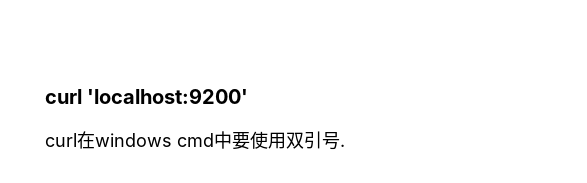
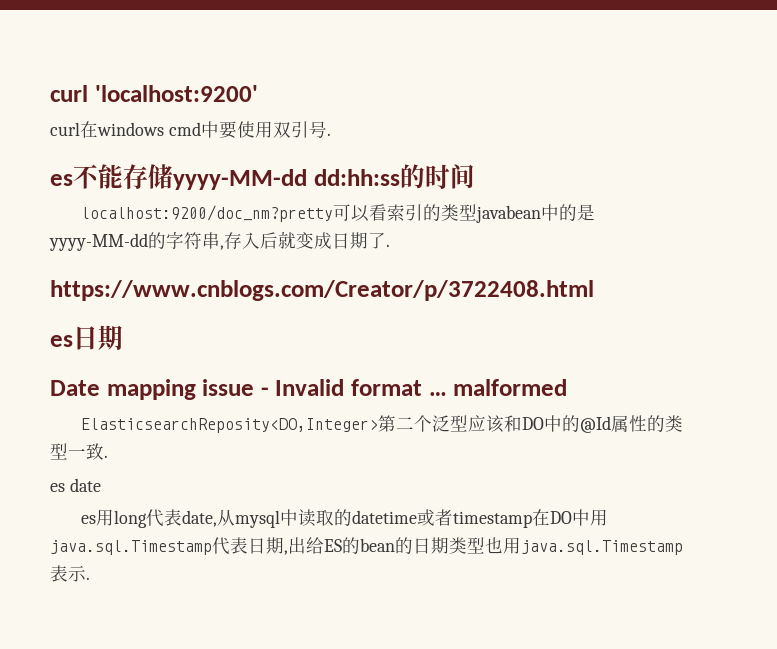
+ es不能存储yyyy-MM-dd dd:hh:ss的时间
+ localhost:9200/doc_nm?pretty可以看索引的类型javabean中的是yyyy-MM-dd的字符串,存入后就变成日期了.
+ https://www.cnblogs.com/Creator/p/3722408.html
+ es日期
+ Date mapping issue - Invalid format … malformed
+ ElasticsearchReposity<DO,Integer>第二个泛型应该和DO中的@Id属性的类型一致.
+ es date
+ es用long代表date,从mysql中读取的datetime或者timestamp在DO中用java.sql.Timestamp代表日期,出给ES的bean的日期类型也用java.sql.Timestamp表示.

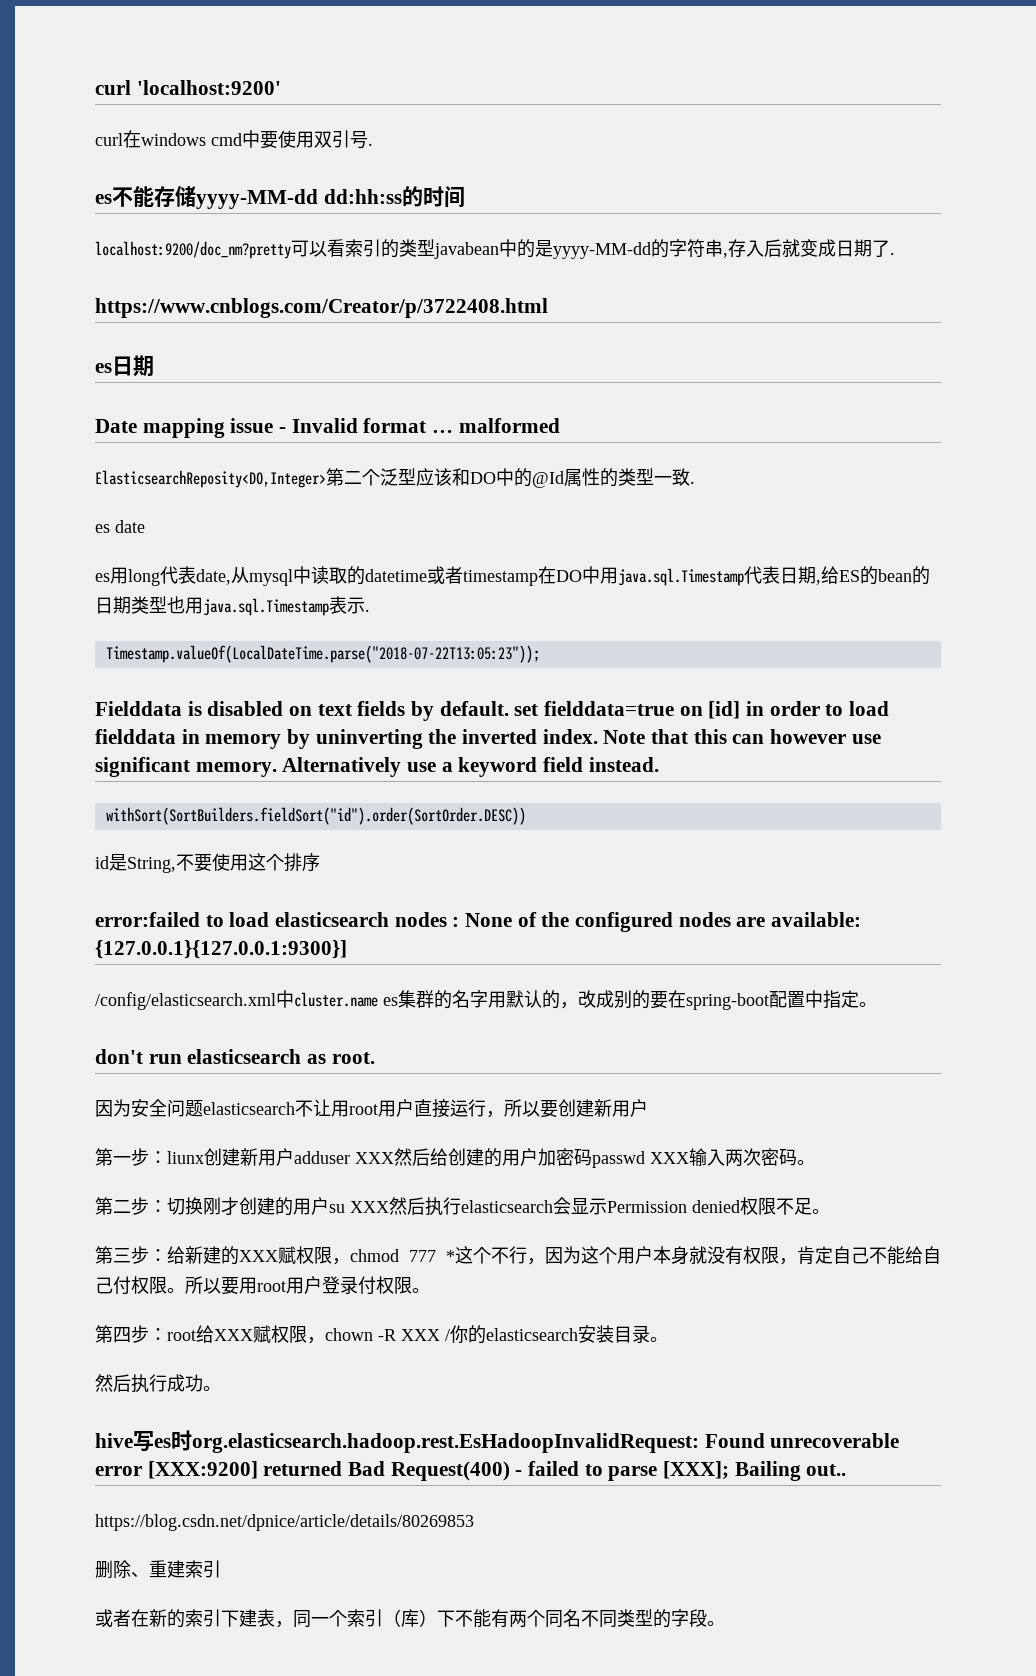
- es用long代表date,从mysql中读取的datetime或者timestamp在DO中用java.sql.Timestamp代表日期,出给ES的bean的日期类型也用java.sql.Timestamp表示.
+ es用long代表date,从mysql中读取的datetime或者timestamp在DO中用java.sql.Timestamp代表日期,给ES的bean的日期类型也用java.sql.Timestamp表示.
+ Timestamp.valueOf(LocalDateTime.parse("2018-07-22T13:05:23"));
+ Fielddata is disabled on text fields by default. set fielddata=true on [id] in order to load fielddata in memory by uninverting the inverted index. Note that this can however use significant memory. Alternatively use a keyword field instead.
+ withSort(SortBuilders.fieldSort("id").order(SortOrder.DESC))
+ id是String,不要使用这个排序
+ error:failed to load elasticsearch nodes : None of the configured nodes are available: {127.0.0.1}{127.0.0.1:9300}]
+ /config/elasticsearch.xml中cluster.name es集群的名字用默认的，改成别的要在spring-boot配置中指定。
+ don't run elasticsearch as root.
+ 因为安全问题elasticsearch不让用root用户直接运行，所以要创建新用户
+ 第一步：liunx创建新用户adduser XXX然后给创建的用户加密码passwd XXX输入两次密码。
+ 第二步：切换刚才创建的用户su XXX然后执行elasticsearch会显示Permission denied权限不足。
+ 第三步：给新建的XXX赋权限，chmod 777 *这个不行，因为这个用户本身就没有权限，肯定自己不能给自己付权限。所以要用root用户登录付权限。
+ 第四步：root给XXX赋权限，chown -R XXX /你的elasticsearch安装目录。
+ 然后执行成功。
+ hive写es时org.elasticsearch.hadoop.rest.EsHadoopInvalidRequest: Found unrecoverable error [XXX:9200] returned Bad Request(400) - failed to parse [XXX]; Bailing out..
+ https://blog.csdn.net/dpnice/article/details/80269853
+ 删除、重建索引
+ 或者在新的索引下建表，同一个索引（库）下不能有两个同名不同类型的字段。

